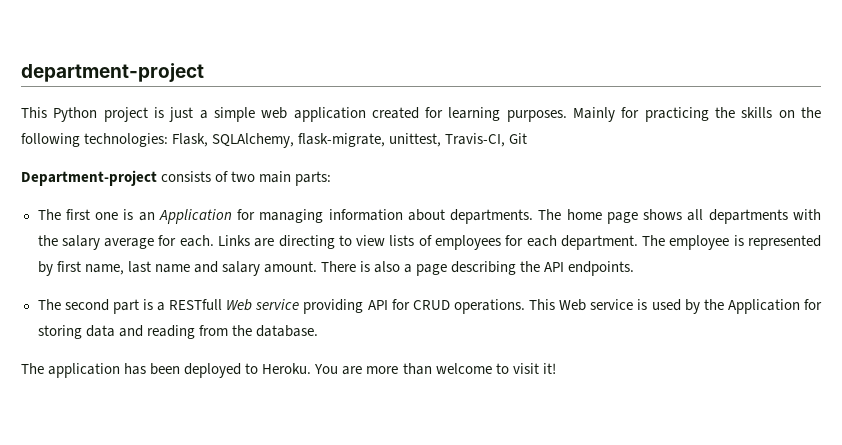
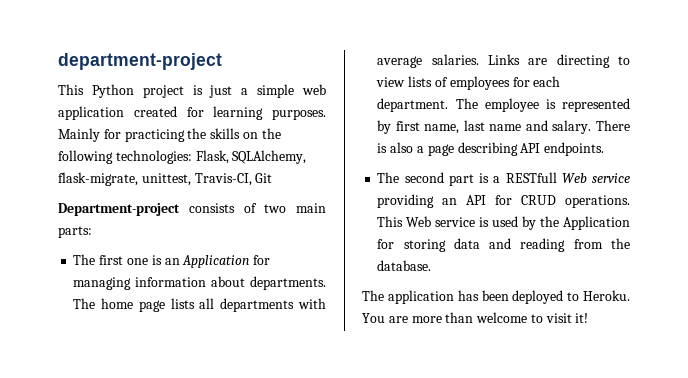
- The home page shows all departments with the salary average for each.
+ The home page lists all departments with average salaries.
- The employee is represented by first name, last name and salary amount.
+ The employee is represented by first name, last name and salary.
- There is also a page describing the API endpoints.
+ There is also a page describing API endpoints.
- The second part is a RESTfull Web service providing API for CRUD operations.
+ The second part is a RESTfull Web service providing an API for CRUD operations.

